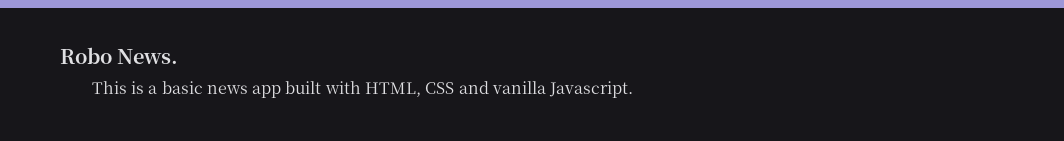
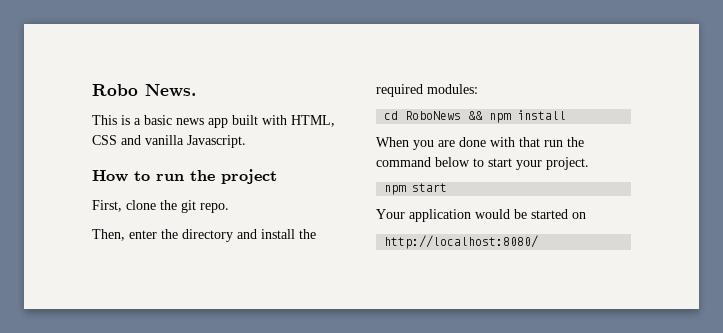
+ How to run the project
+ First, clone the git repo.
+ Then, enter the directory and install the required modules:
+ cd RoboNews && npm install
+ When you are done with that run the command below to start your project.
+ npm start
+ Your application would be started on
+ http://localhost:8080/

